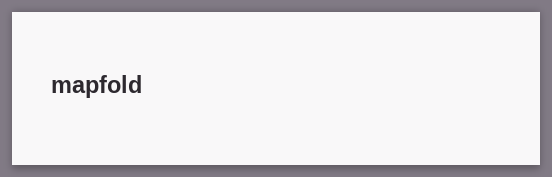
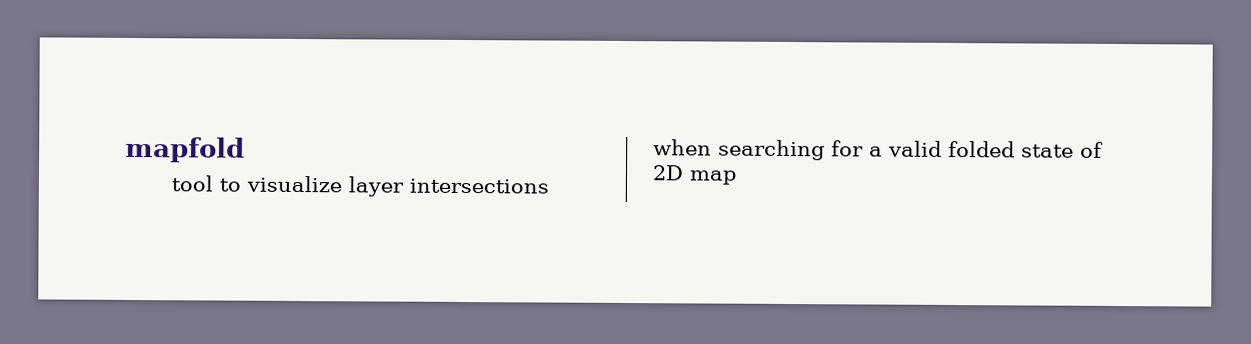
+ tool to visualize layer intersections when searching for a valid folded state of 2D map

